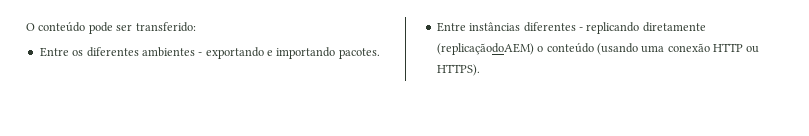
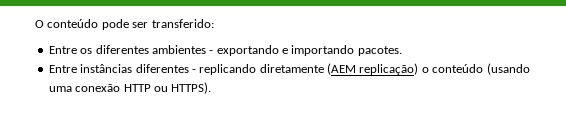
- Entre instâncias diferentes - replicando diretamente (replicaçãodoAEM) o conteúdo (usando uma conexão HTTP ou HTTPS).
+ Entre instâncias diferentes - replicando diretamente (AEM replicação) o conteúdo (usando uma conexão HTTP ou HTTPS).

